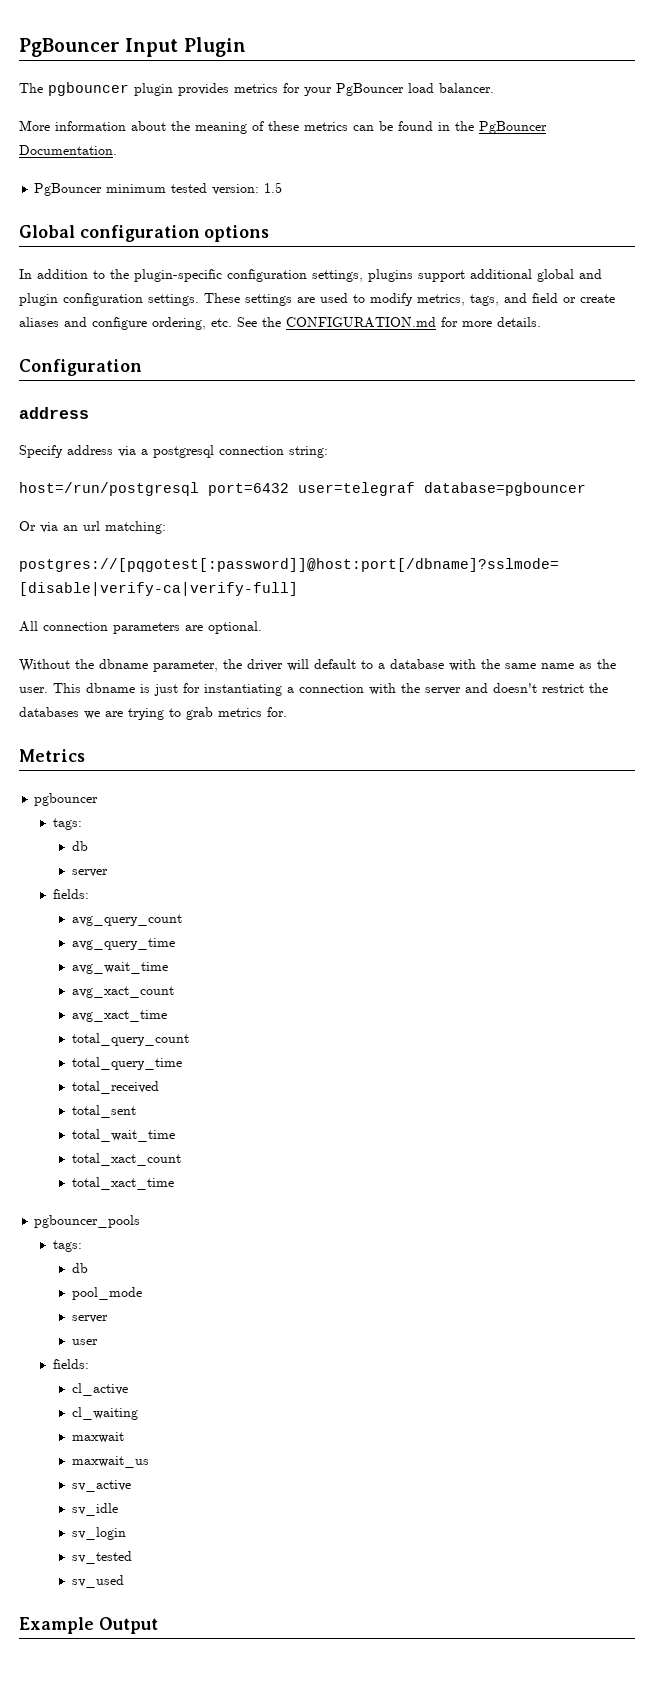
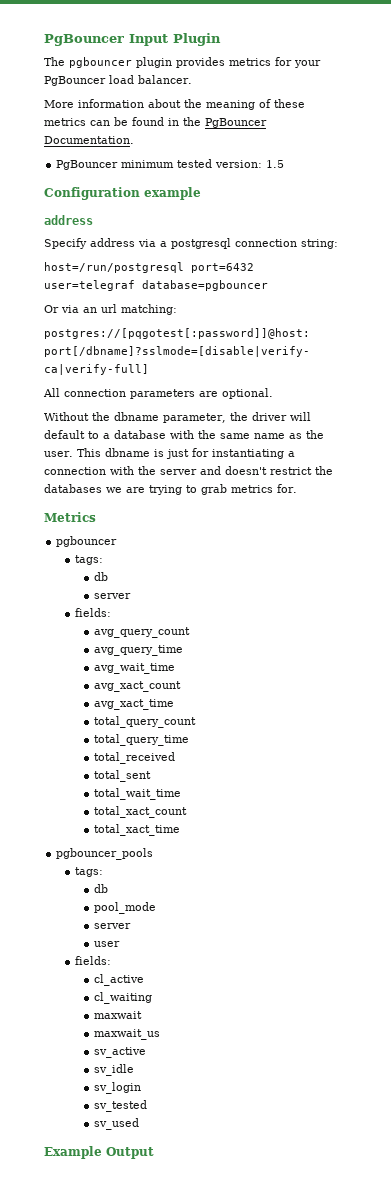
- Global configuration options
- In addition to the plugin-specific configuration settings, plugins support additional global and plugin configuration settings. These settings are used to modify metrics, tags, and field or create aliases and configure ordering, etc. See the CONFIGURATION.md for more details.
- Configuration
+ Configuration example

